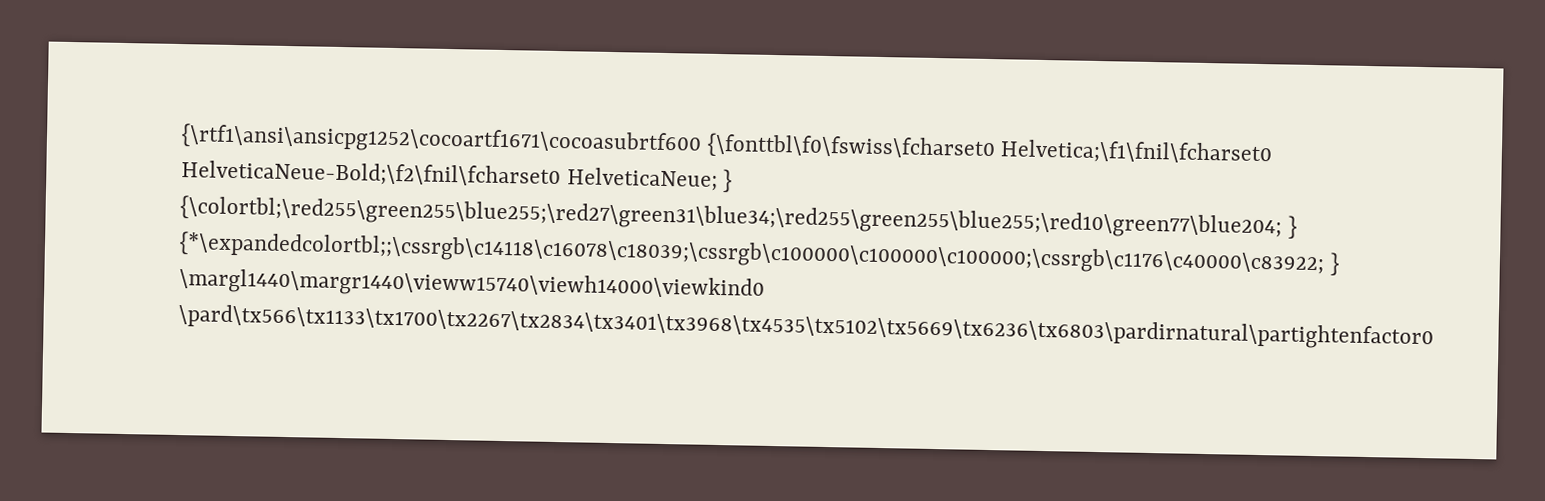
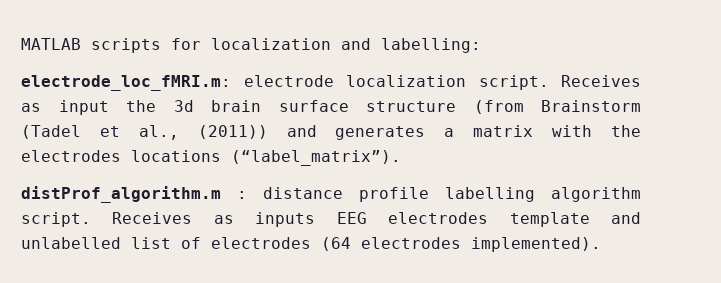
- {\rtf1\ansi\ansicpg1252\cocoartf1671\cocoasubrtf600 {\fonttbl\f0\fswiss\fcharset0 Helvetica;\f1\fnil\fcharset0 HelveticaNeue-Bold;\f2\fnil\fcharset0 HelveticaNeue; } {\colortbl;\red255\green255\blue255;\red27\green31\blue34;\red255\green255\blue255;\red10\green77\blue204; } {*\expandedcolortbl;;\cssrgb\c14118\c16078\c18039;\cssrgb\c100000\c100000\c100000;\cssrgb\c1176\c40000\c83922; } \margl1440\margr1440\vieww15740\viewh14000\viewkind0 \pard\tx566\tx1133\tx1700\tx2267\tx2834\tx3401\tx3968\tx4535\tx5102\tx5669\tx6236\tx6803\pardirnatural\partightenfactor0
+ MATLAB scripts for localization and labelling:
+ electrode_loc_fMRI.m: electrode localization script. Receives as input the 3d brain surface structure (from Brainstorm (Tadel et al., (2011)) and generates a matrix with the electrodes locations (“label_matrix”).
+ distProf_algorithm.m : distance profile labelling algorithm script. Receives as inputs EEG electrodes template and unlabelled list of electrodes (64 electrodes implemented).

